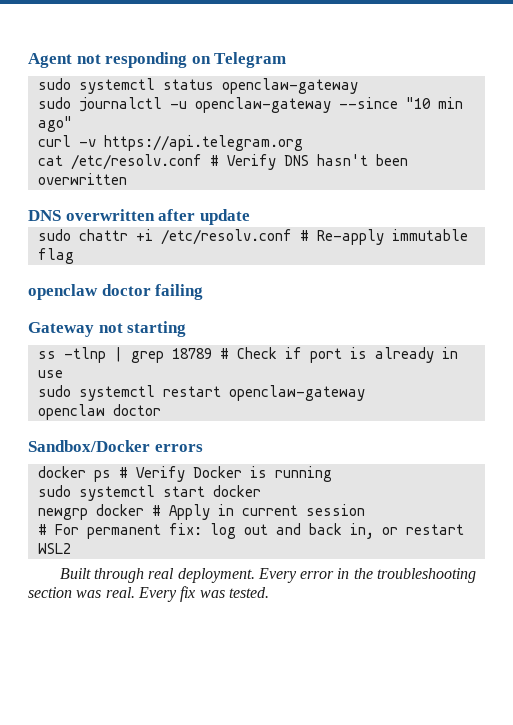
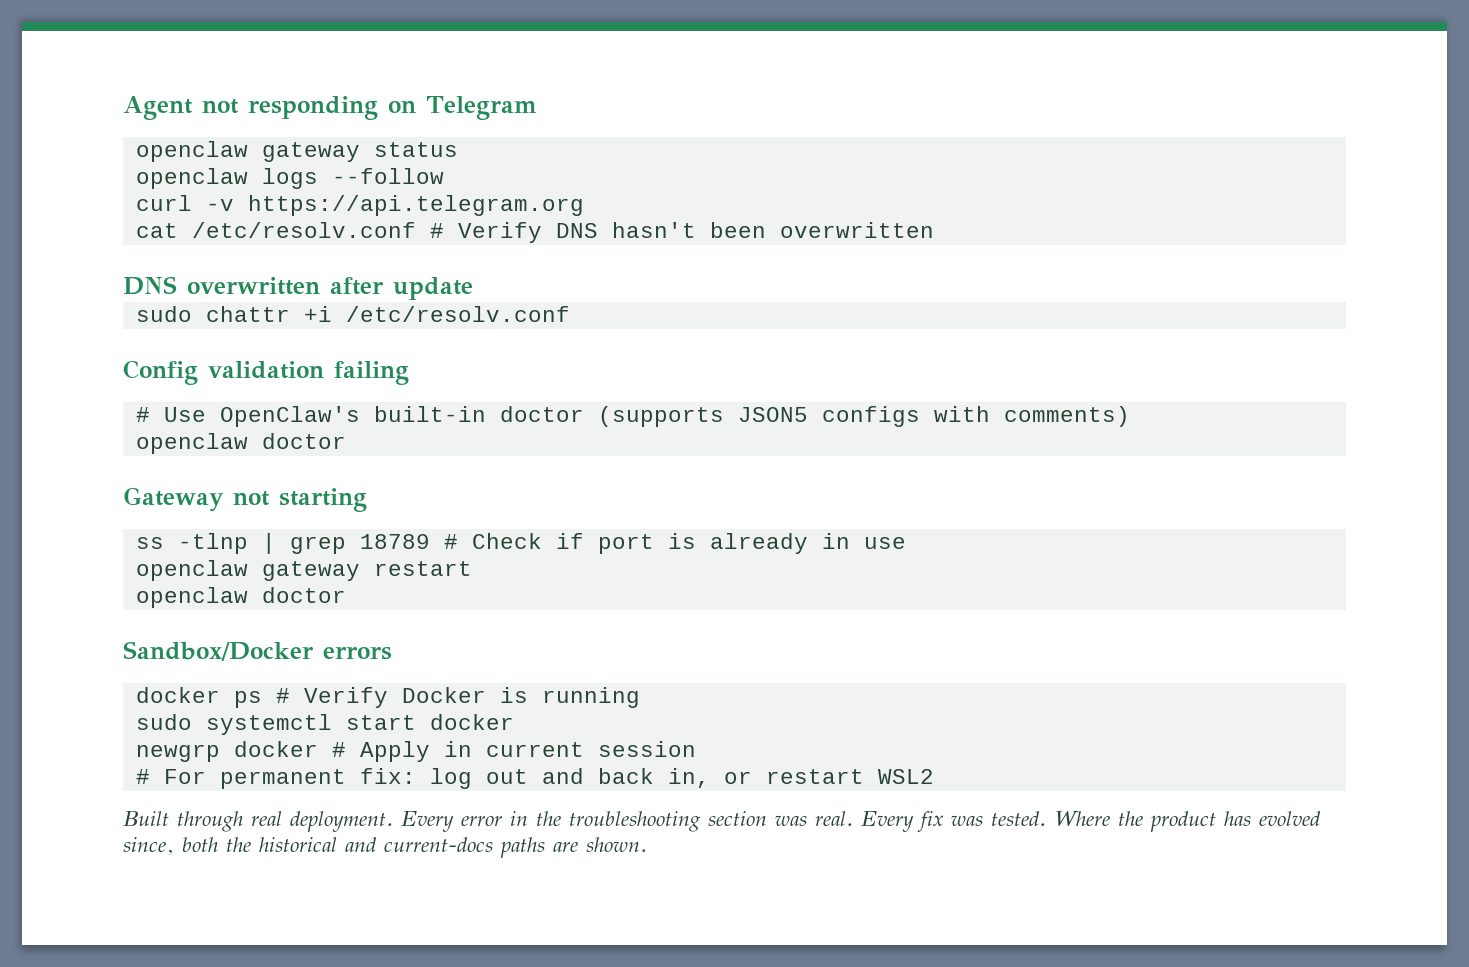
- sudo systemctl status openclaw-gateway
- sudo journalctl -u openclaw-gateway --since "10 min ago"
+ openclaw gateway status
+ openclaw logs --follow
- sudo chattr +i /etc/resolv.conf # Re-apply immutable flag
- openclaw doctor failing
+ sudo chattr +i /etc/resolv.conf
+ Config validation failing
+ # Use OpenClaw's built-in doctor (supports JSON5 configs with comments)
+ openclaw doctor
- sudo systemctl restart openclaw-gateway
+ openclaw gateway restart
+ Where the product has evolved since, both the historical and current-docs paths are shown.

